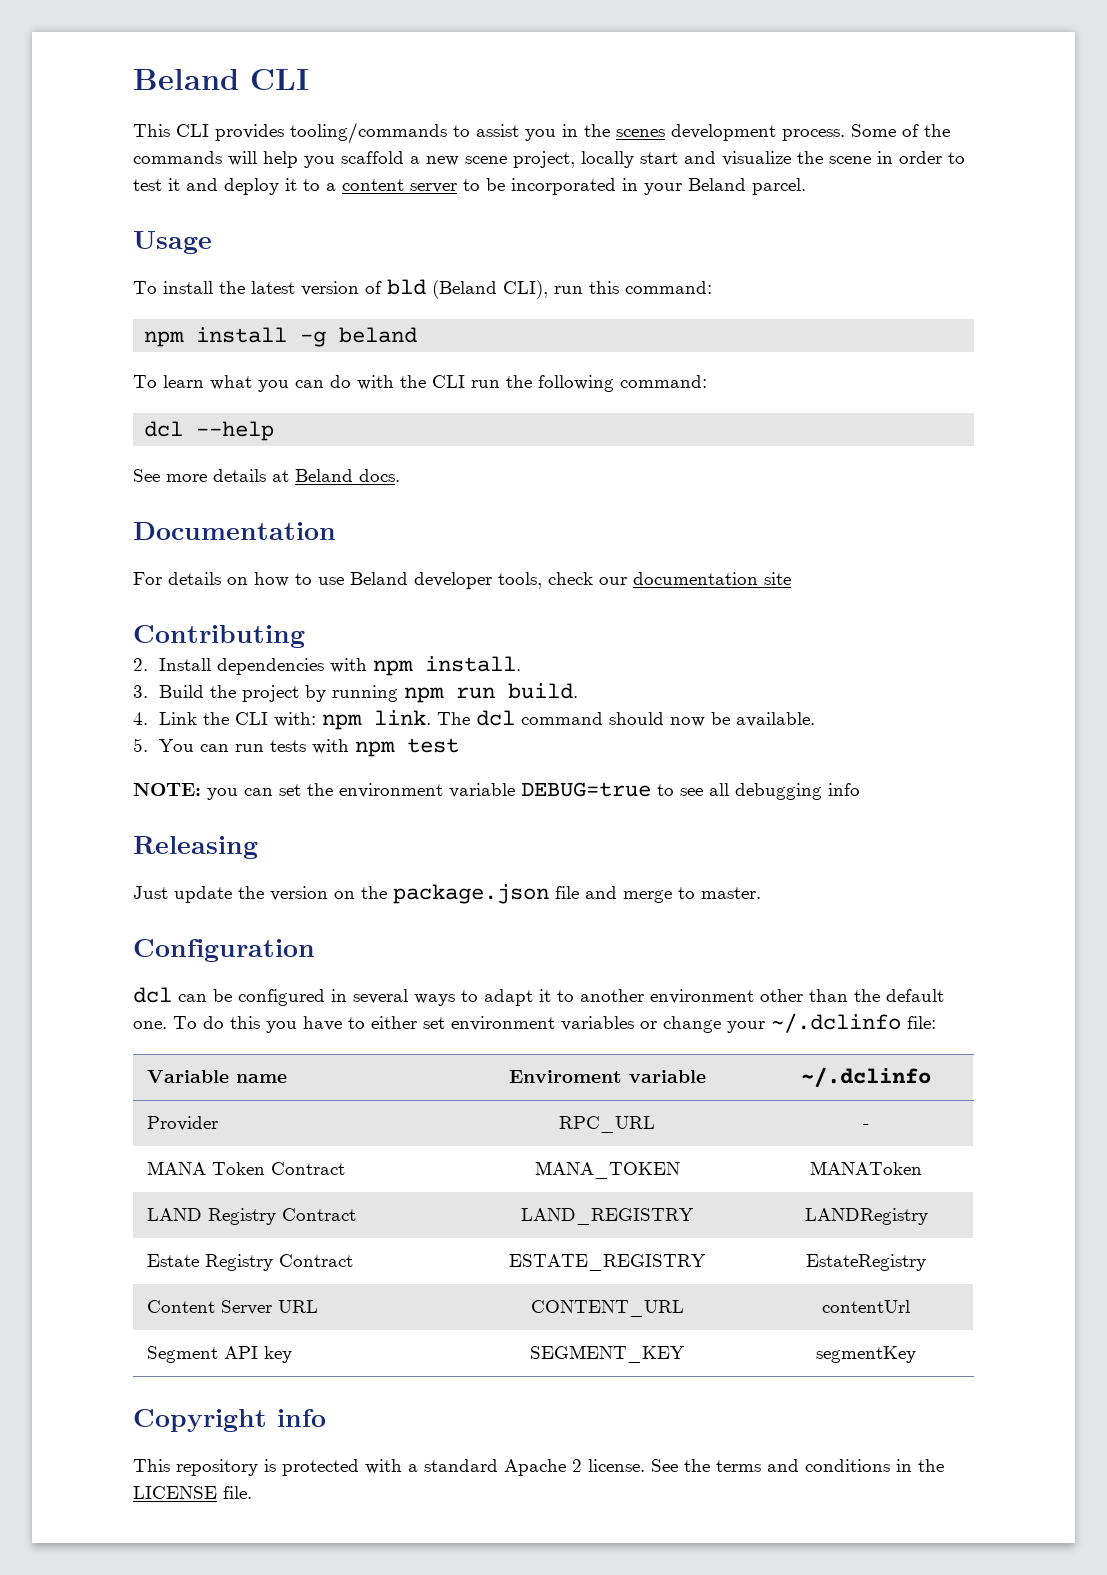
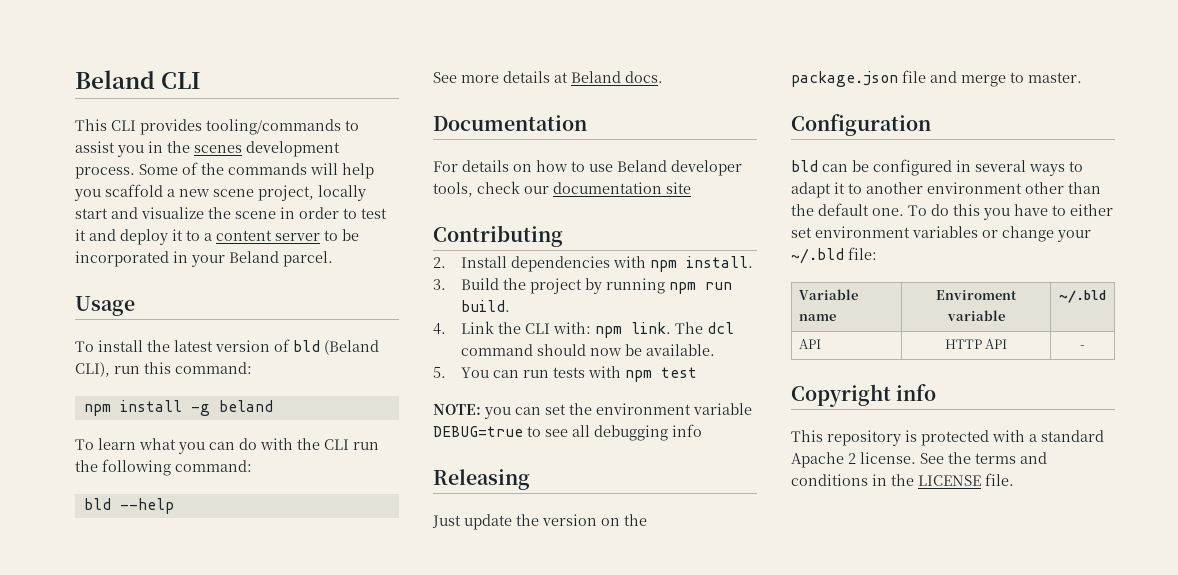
- dcl --help
+ bld --help
- dcl can be configured in several ways to adapt it to another environment other than the default one.
+ bld can be configured in several ways to adapt it to another environment other than the default one.
- To do this you have to either set environment variables or change your ~/.dclinfo file:
+ To do this you have to either set environment variables or change your ~/.bld file:
- Variable name | Enviroment variable | ~/.dclinfo
- Provider | RPC_URL | -
- MANA Token Contract | MANA_TOKEN | MANAToken
- LAND Registry Contract | LAND_REGISTRY | LANDRegistry
- Estate Registry Contract | ESTATE_REGISTRY | EstateRegistry
- Content Server URL | CONTENT_URL | contentUrl
- Segment API key | SEGMENT_KEY | segmentKey
+ Variable name | Enviroment variable | ~/.bld
+ API | HTTP API | -

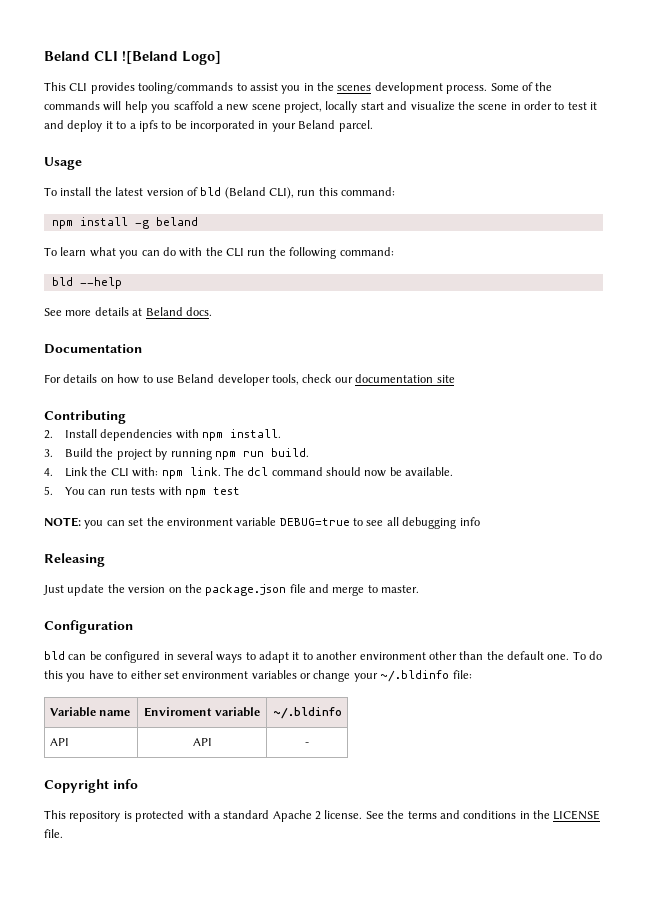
- Beland CLI
+ Beland CLI ![Beland Logo]
- Some of the commands will help you scaffold a new scene project, locally start and visualize the scene in order to test it and deploy it to a content server to be incorporated in your Beland parcel.
+ Some of the commands will help you scaffold a new scene project, locally start and visualize the scene in order to test it and deploy it to a ipfs to be incorporated in your Beland parcel.
- To do this you have to either set environment variables or change your ~/.bld file:
+ To do this you have to either set environment variables or change your ~/.bldinfo file:
- Variable name | Enviroment variable | ~/.bld
- API | HTTP API | -
+ Variable name | Enviroment variable | ~/.bldinfo
+ API | API | -

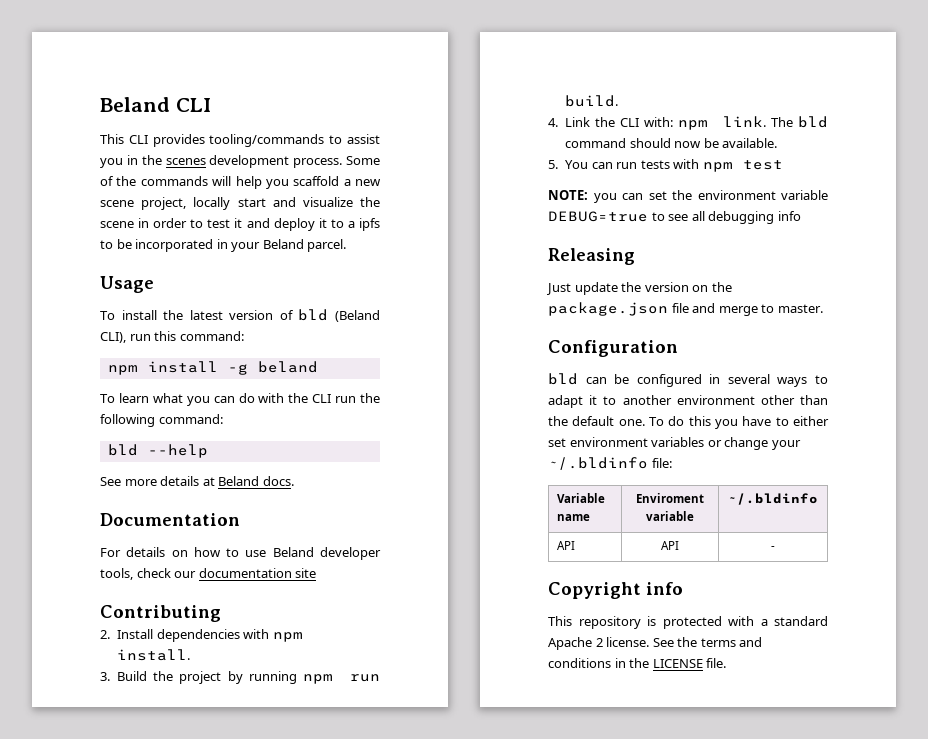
- Beland CLI ![Beland Logo]
+ Beland CLI
- The dcl command should now be available.
+ The bld command should now be available.

